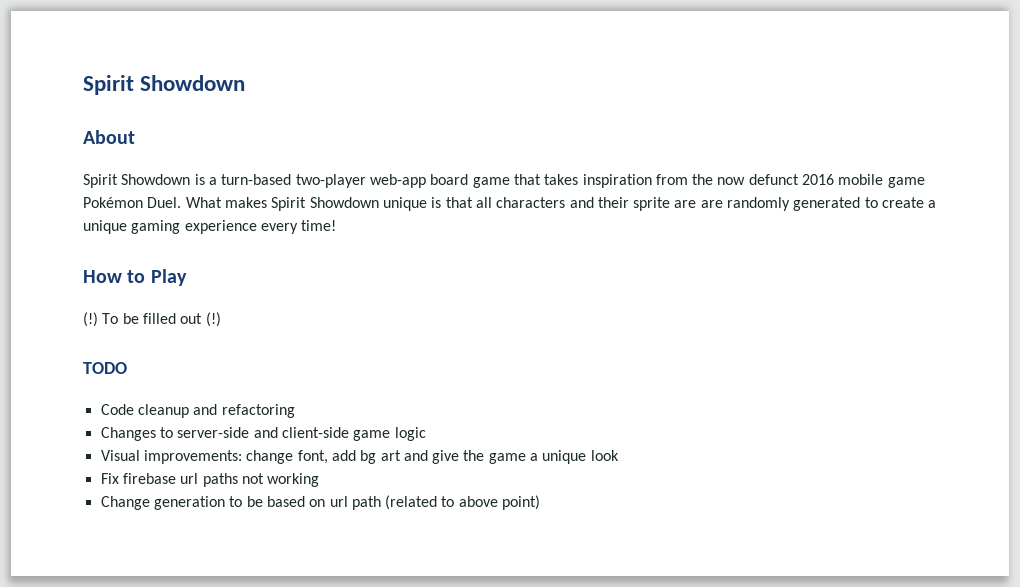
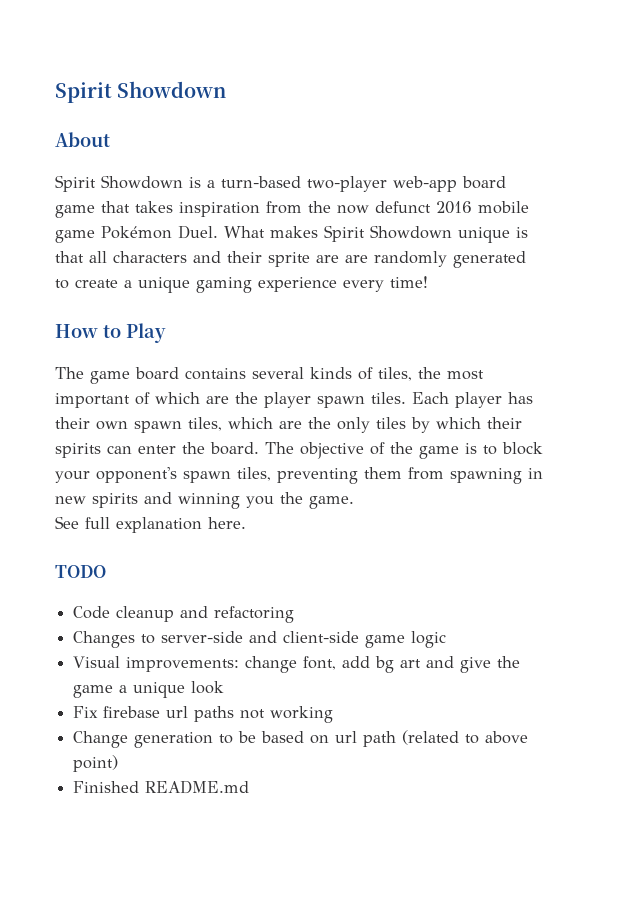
- (!) To be filled out (!)
+ The game board contains several kinds of tiles, the most important of which are the player spawn tiles. Each player has their own spawn tiles, which are the only tiles by which their spirits can enter the board. The objective of the game is to block your opponent's spawn tiles, preventing them from spawning in new spirits and winning you the game.
+ See full explanation here.
+ Finished README.md

